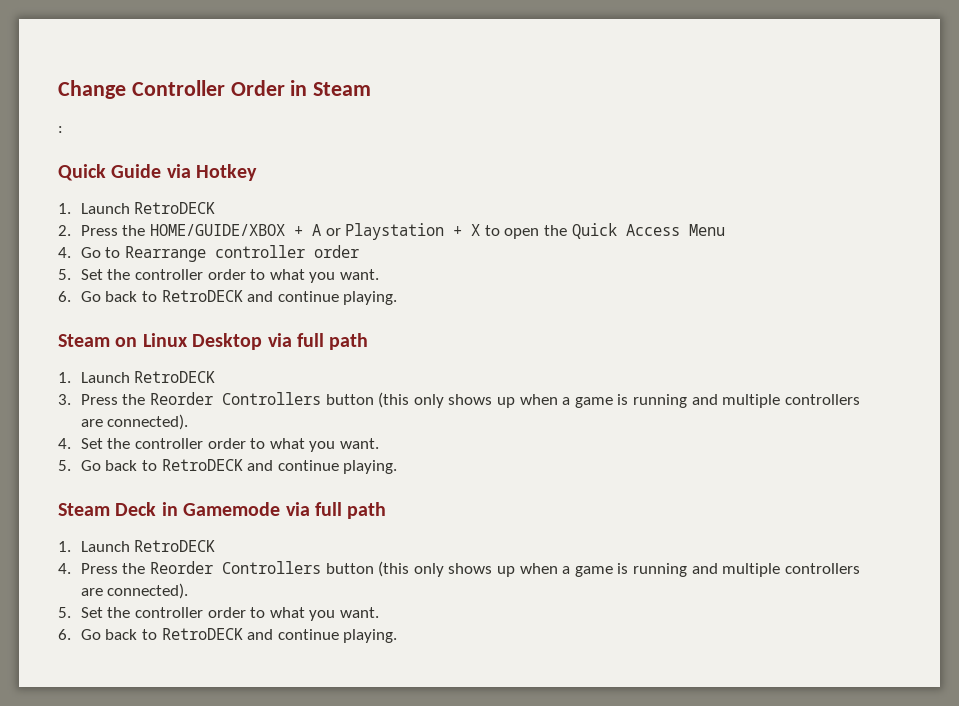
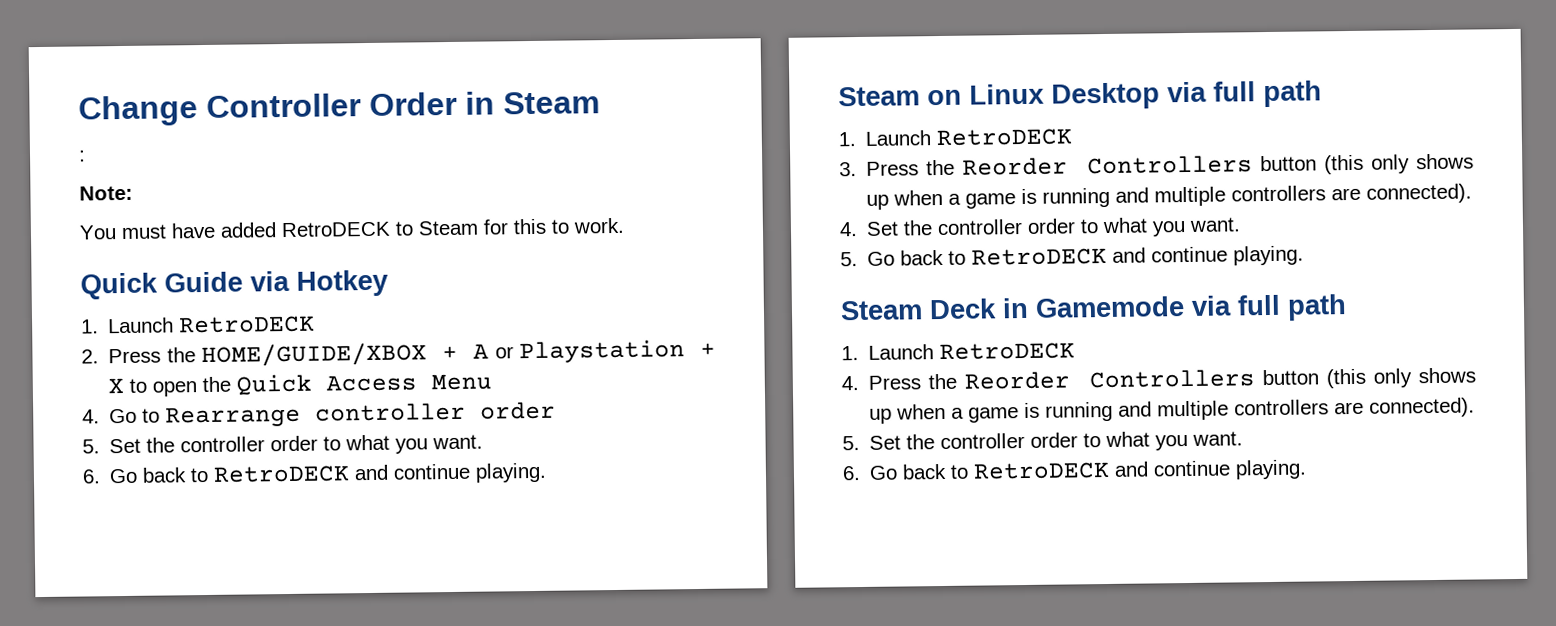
+ Note:
+ You must have added RetroDECK to Steam for this to work.

